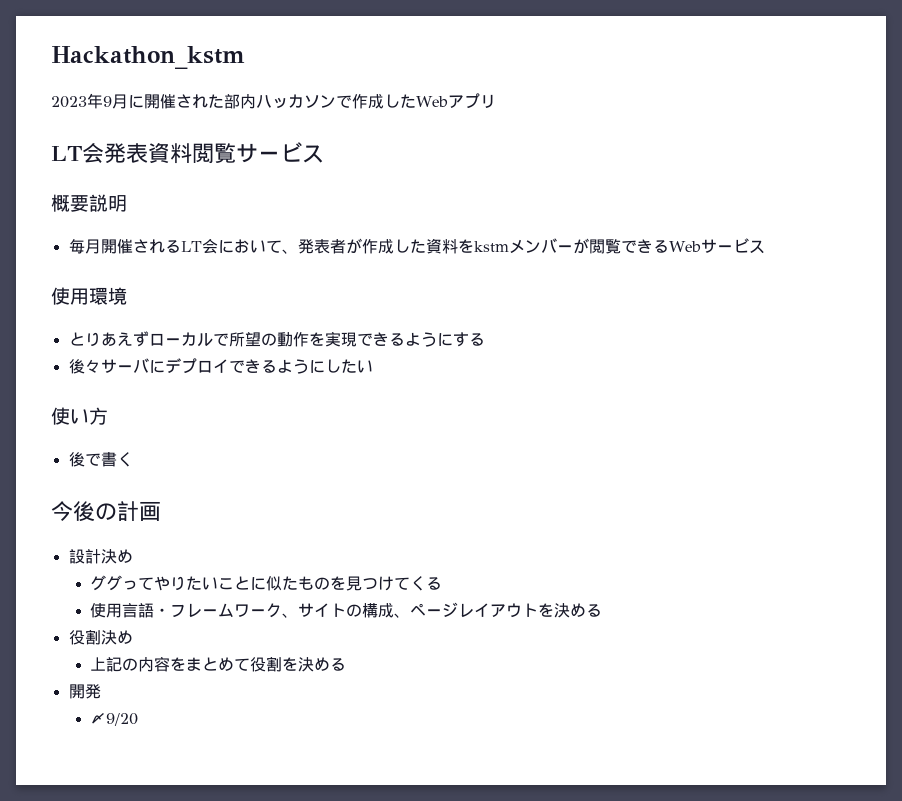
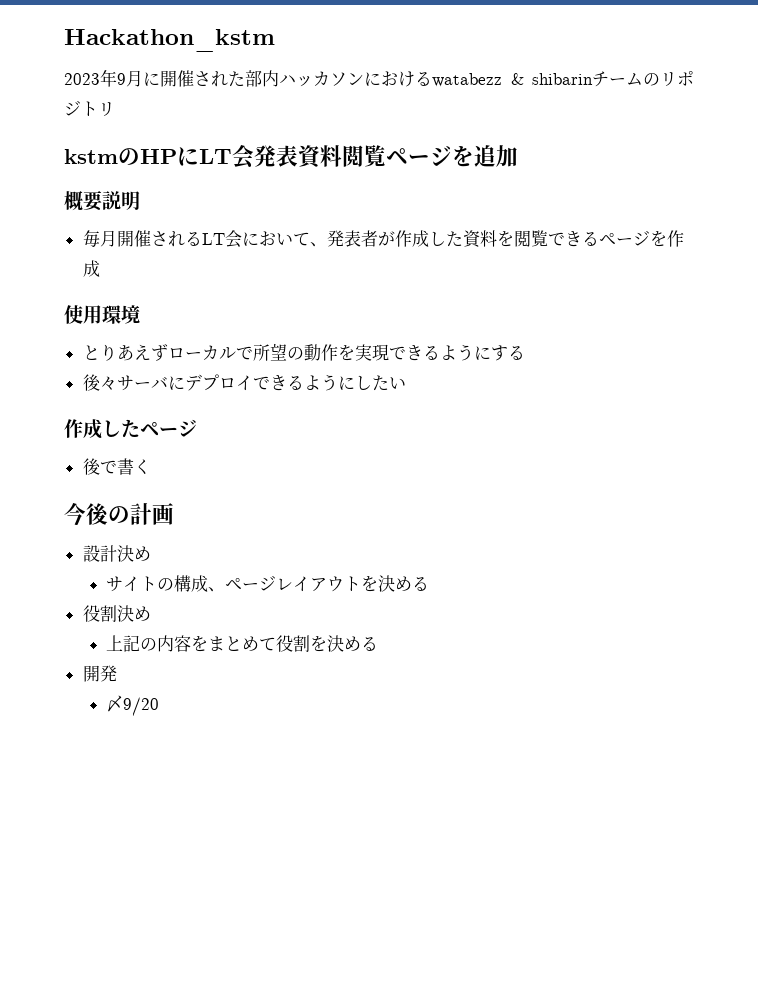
- 2023年9月に開催された部内ハッカソンで作成したWebアプリ
- LT会発表資料閲覧サービス
+ 2023年9月に開催された部内ハッカソンにおけるwatabezz & shibarinチームのリポジトリ
+ kstmのHPにLT会発表資料閲覧ページを追加
- 毎月開催されるLT会において、発表者が作成した資料をkstmメンバーが閲覧できるWebサービス
+ 毎月開催されるLT会において、発表者が作成した資料を閲覧できるページを作成
- 使い方
+ 作成したページ
- ググってやりたいことに似たものを見つけてくる
- 使用言語・フレームワーク、サイトの構成、ページレイアウトを決める
+ サイトの構成、ページレイアウトを決める

